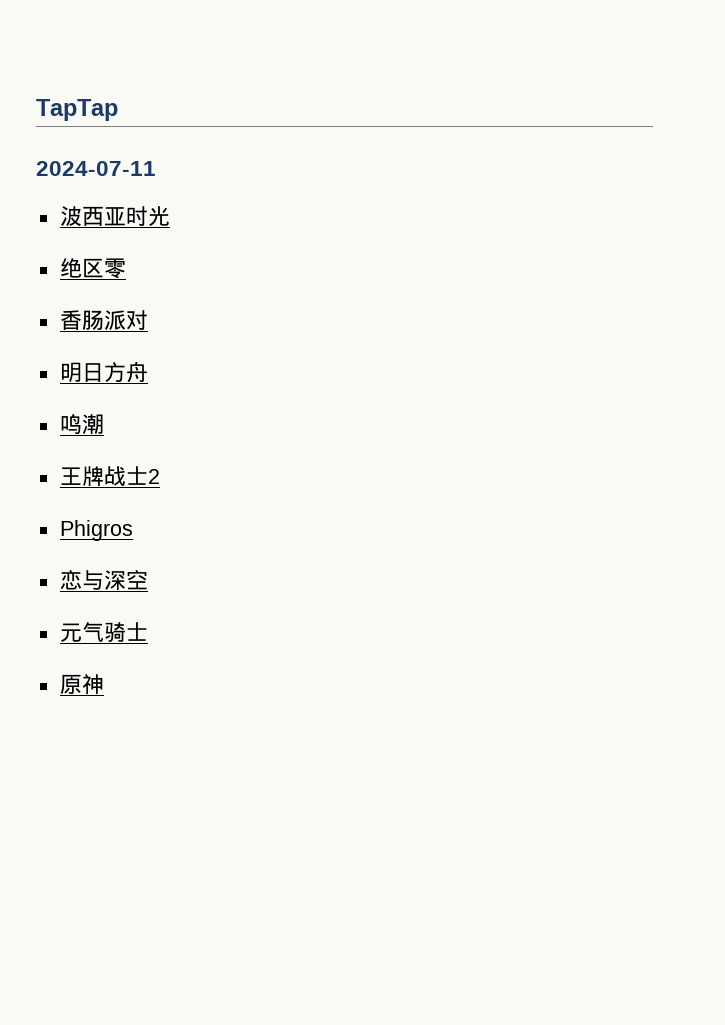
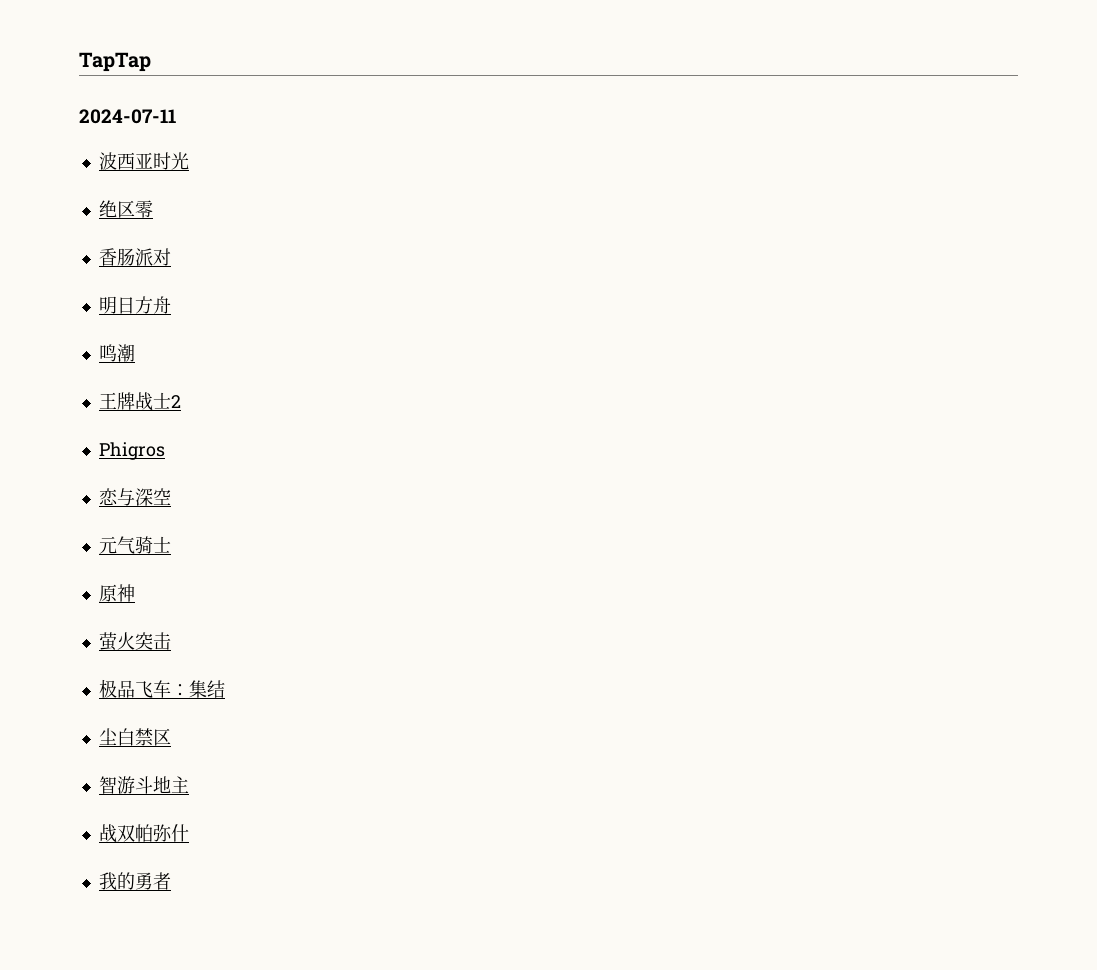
+ 萤火突击
+ 极品飞车：集结
+ 尘白禁区
+ 智游斗地主
+ 战双帕弥什
+ 我的勇者

